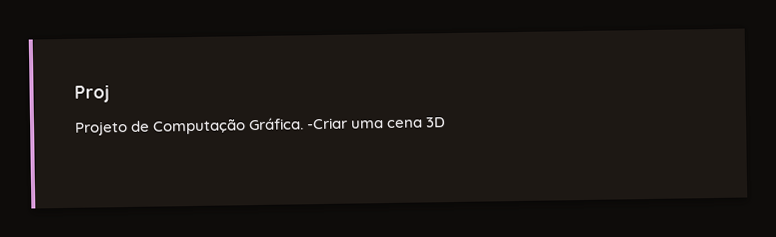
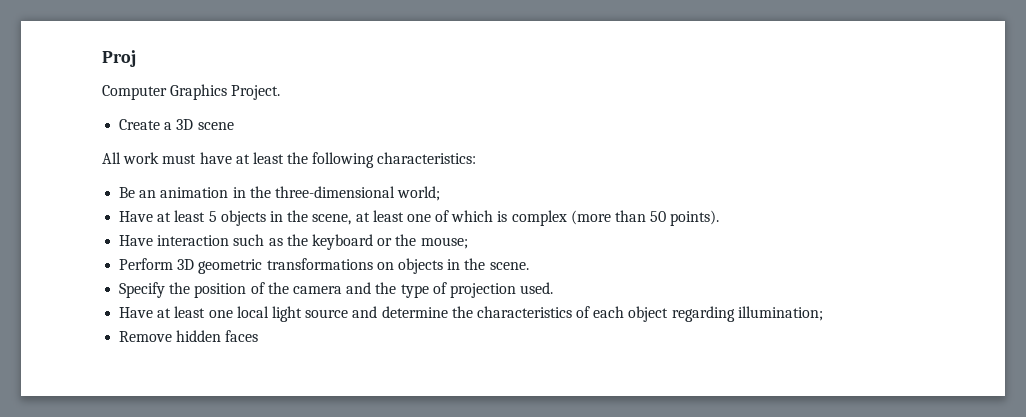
- Projeto de Computação Gráfica. -Criar uma cena 3D
+ Computer Graphics Project.
+ Create a 3D scene
+ All work must have at least the following characteristics:
+ Be an animation in the three-dimensional world;
+ Have at least 5 objects in the scene, at least one of which is complex (more than 50 points).
+ Have interaction such as the keyboard or the mouse;
+ Perform 3D geometric transformations on objects in the scene.
+ Specify the position of the camera and the type of projection used.
+ Have at least one local light source and determine the characteristics of each object regarding illumination;
+ Remove hidden faces

